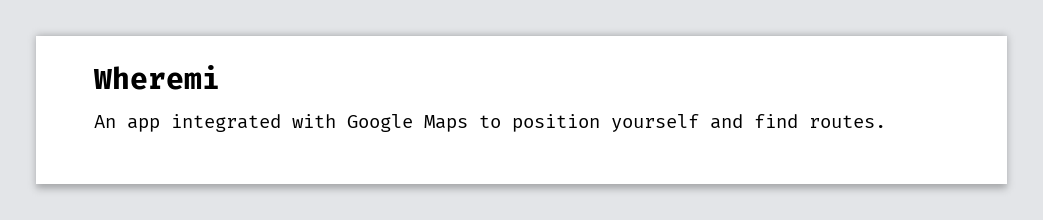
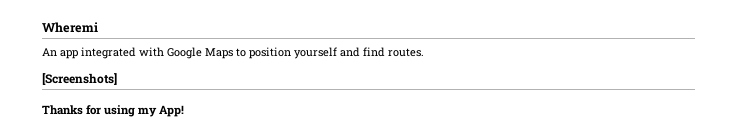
+ [Screenshots]
+ Thanks for using my App!

